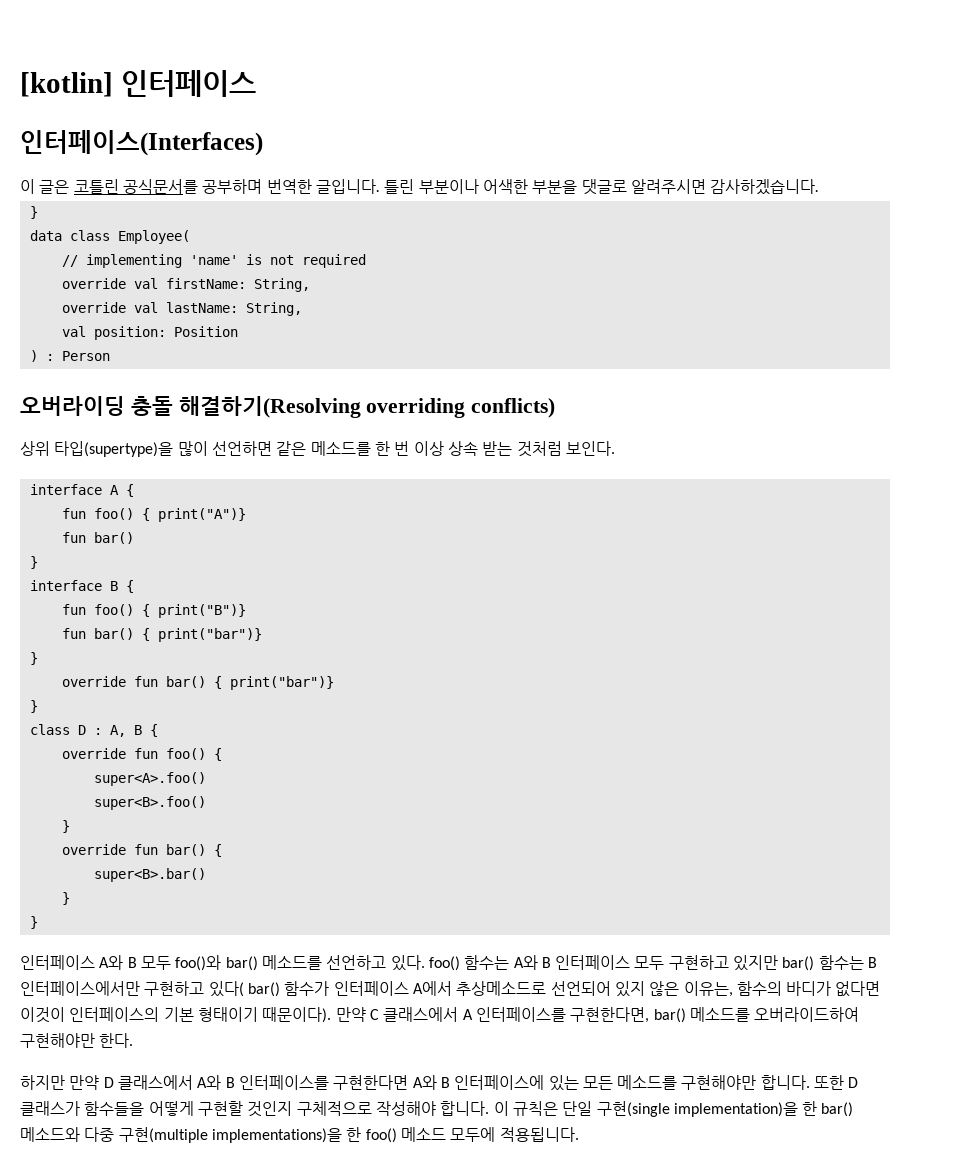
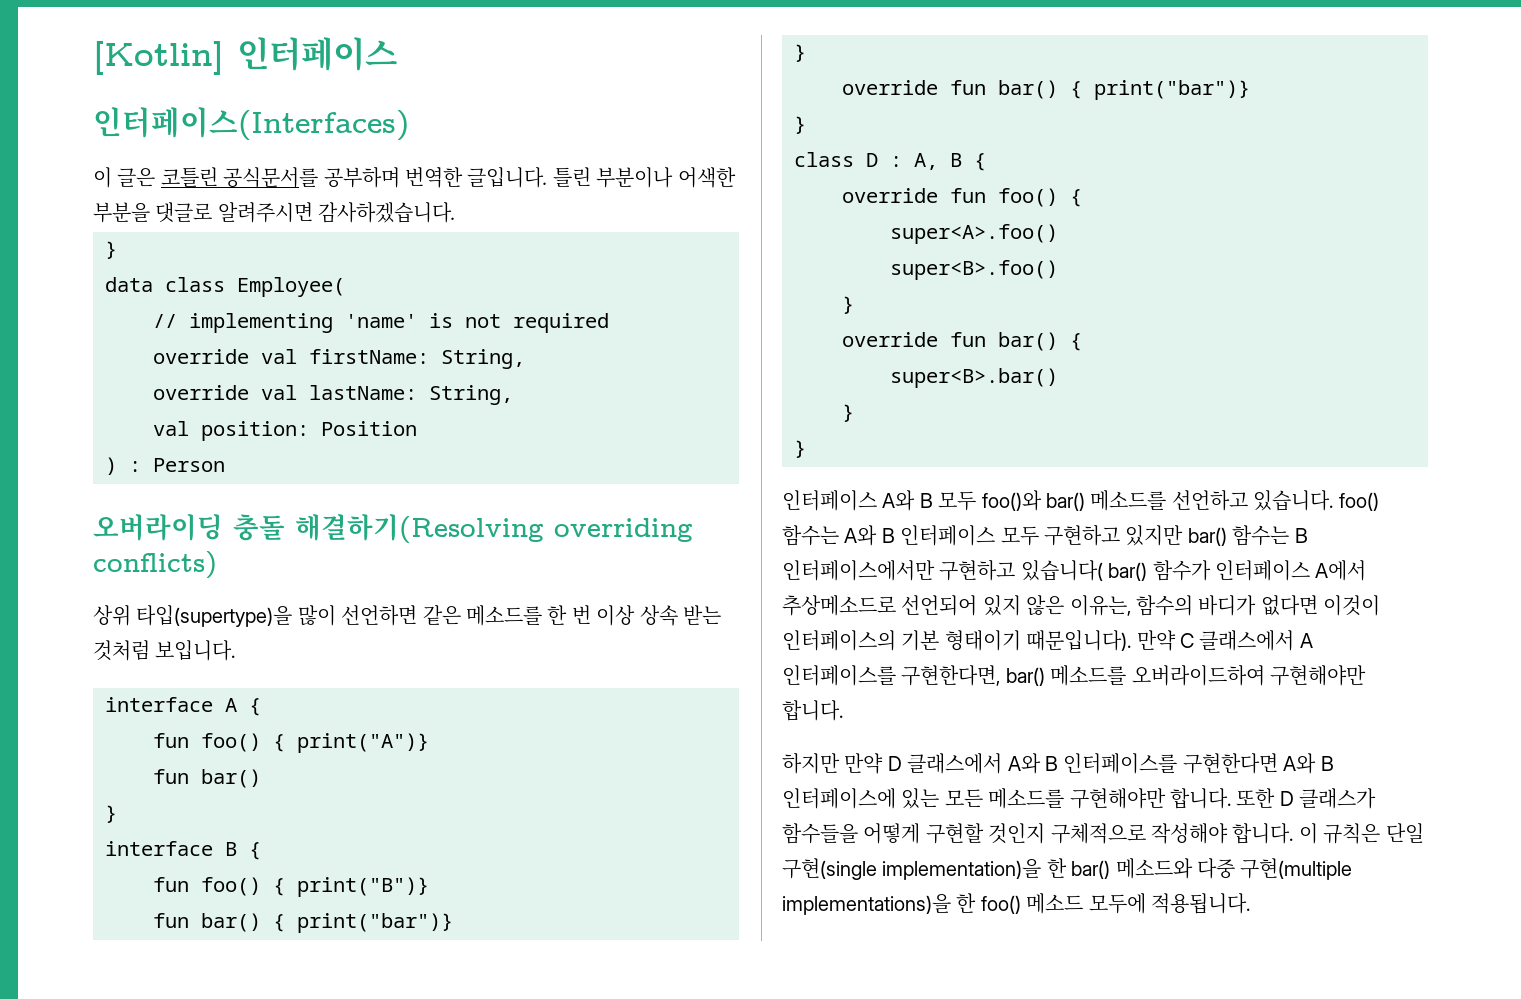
- [kotlin] 인터페이스
+ [Kotlin] 인터페이스
- 상위 타입(supertype)을 많이 선언하면 같은 메소드를 한 번 이상 상속 받는 것처럼 보인다.
+ 상위 타입(supertype)을 많이 선언하면 같은 메소드를 한 번 이상 상속 받는 것처럼 보입니다.
- 인터페이스 A와 B 모두 foo()와 bar() 메소드를 선언하고 있다. foo() 함수는 A와 B 인터페이스 모두 구현하고 있지만 bar() 함수는 B 인터페이스에서만 구현하고 있다( bar() 함수가 인터페이스 A에서 추상메소드로 선언되어 있지 않은 이유는, 함수의 바디가 없다면 이것이 인터페이스의 기본 형태이기 때문이다).
+ 인터페이스 A와 B 모두 foo()와 bar() 메소드를 선언하고 있습니다. foo() 함수는 A와 B 인터페이스 모두 구현하고 있지만 bar() 함수는 B 인터페이스에서만 구현하고 있습니다( bar() 함수가 인터페이스 A에서 추상메소드로 선언되어 있지 않은 이유는, 함수의 바디가 없다면 이것이 인터페이스의 기본 형태이기 때문입니다).
- 만약 C 클래스에서 A 인터페이스를 구현한다면, bar() 메소드를 오버라이드하여 구현해야만 한다.
+ 만약 C 클래스에서 A 인터페이스를 구현한다면, bar() 메소드를 오버라이드하여 구현해야만 합니다.

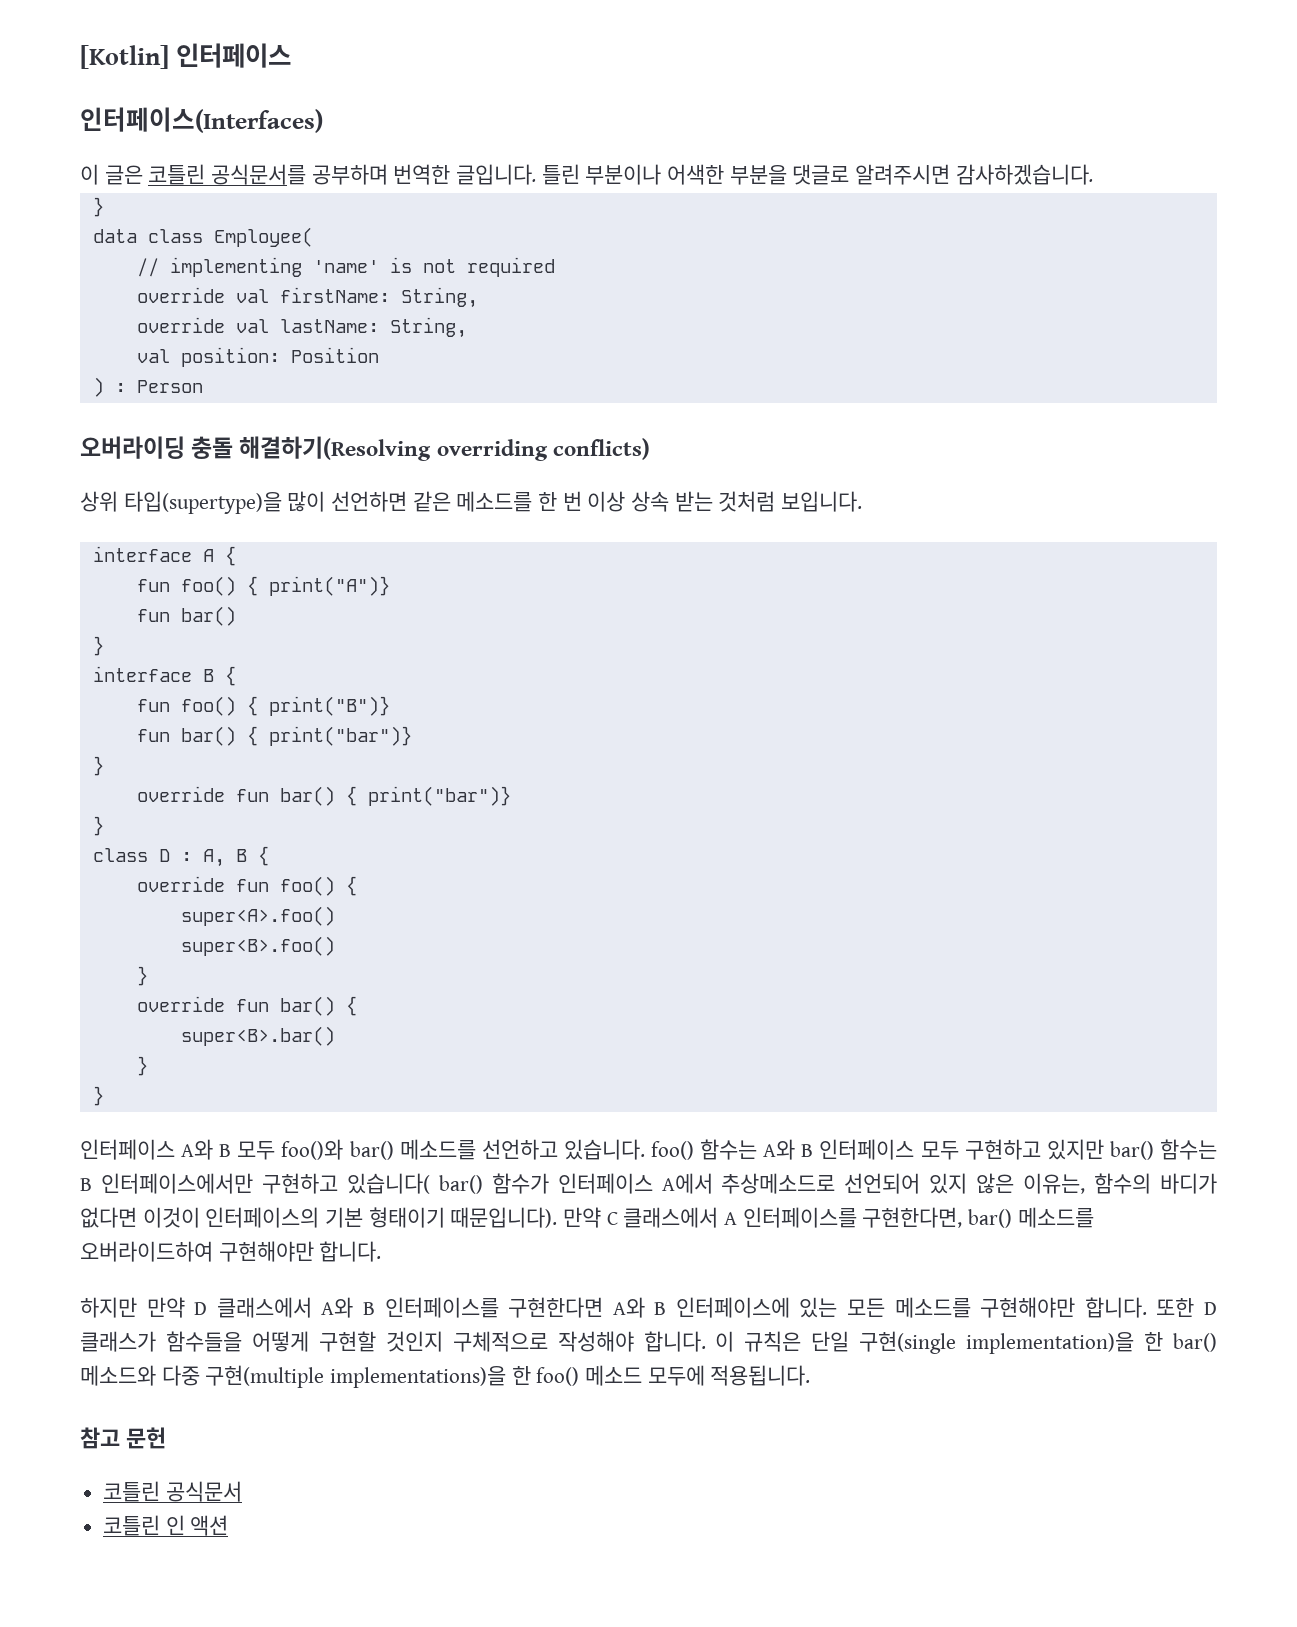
+ 참고 문헌
+ 코틀린 공식문서
+ 코틀린 인 액션

